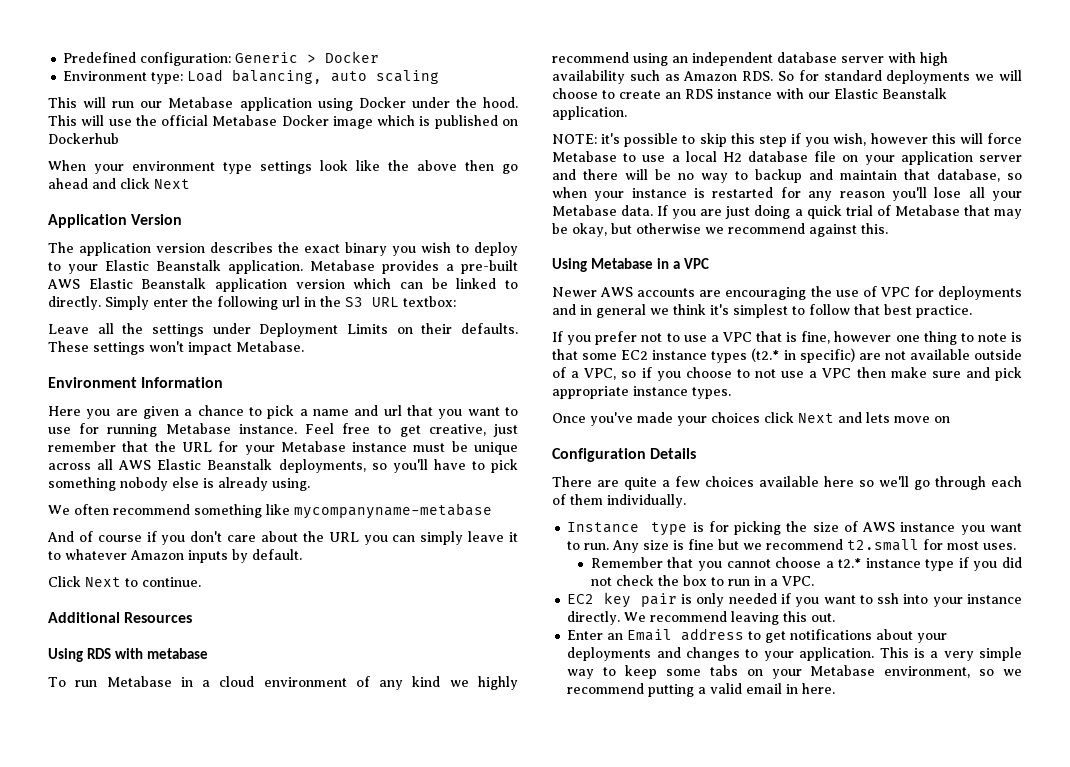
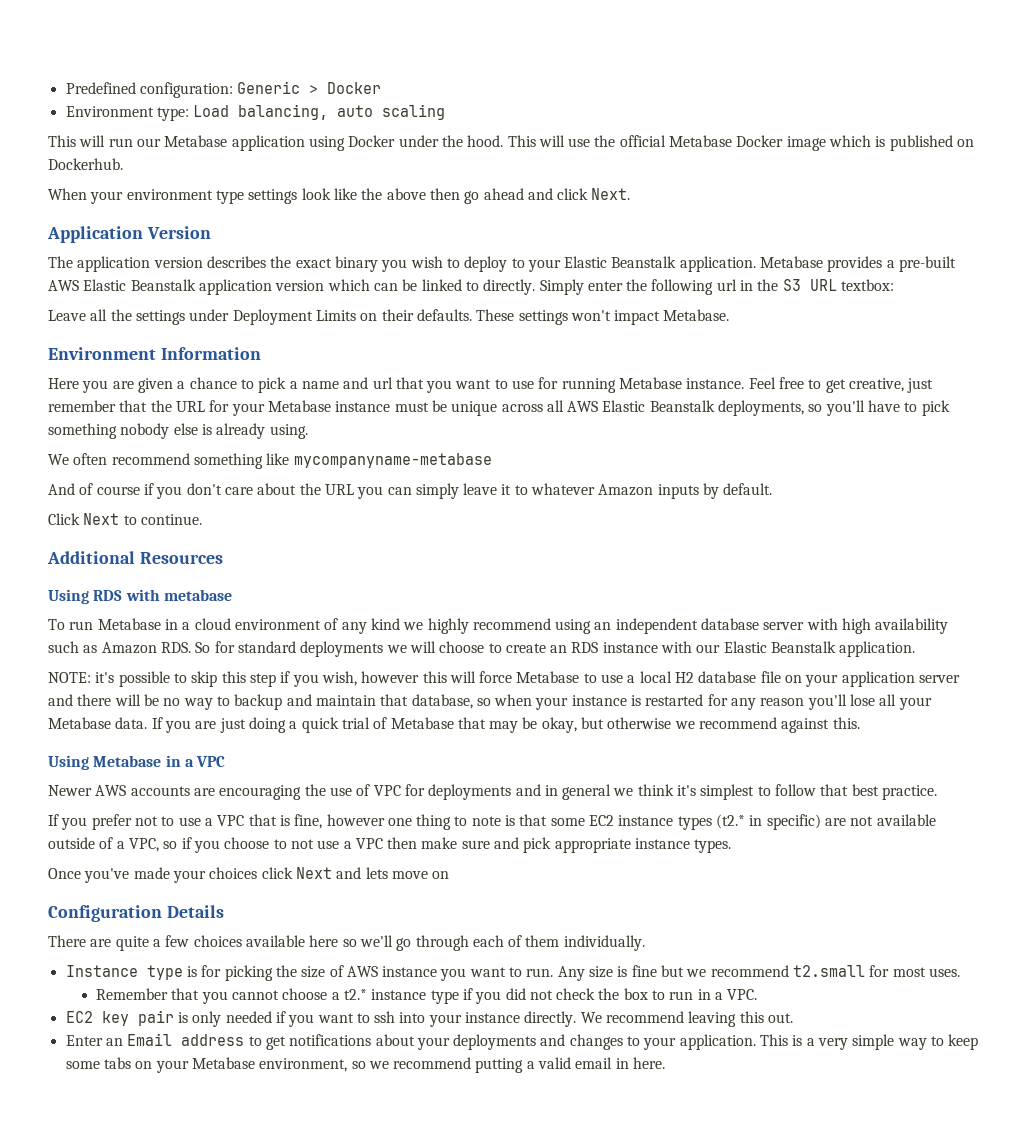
- This will use the official Metabase Docker image which is published on Dockerhub
+ This will use the official Metabase Docker image which is published on Dockerhub.
- When your environment type settings look like the above then go ahead and click Next
+ When your environment type settings look like the above then go ahead and click Next.

